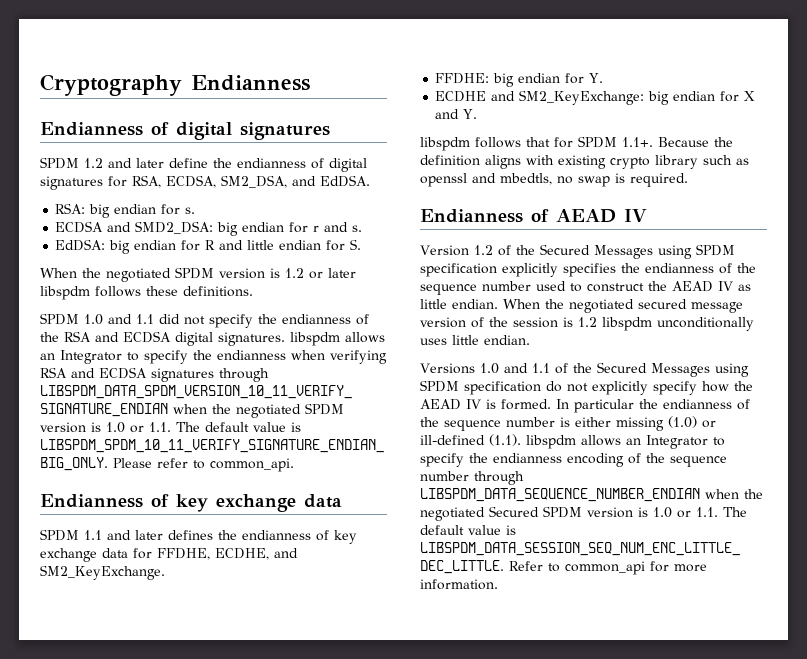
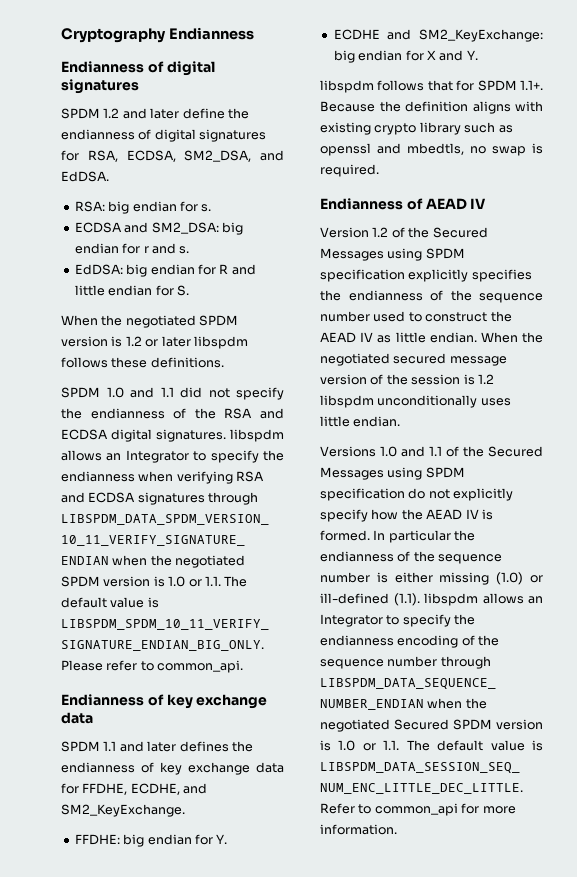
- ECDSA and SMD2_DSA: big endian for r and s.
+ ECDSA and SM2_DSA: big endian for r and s.

